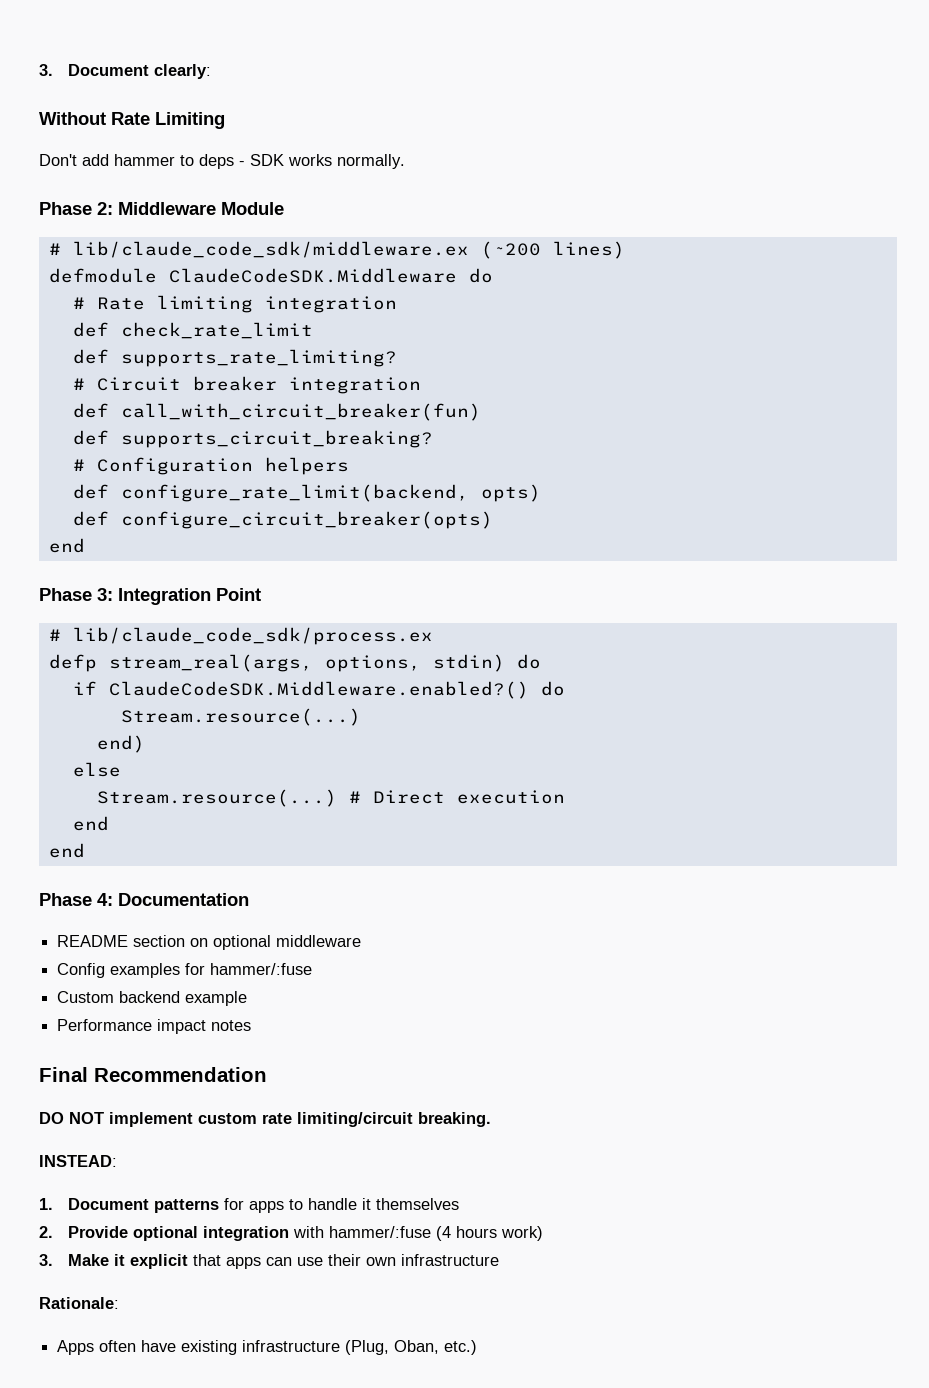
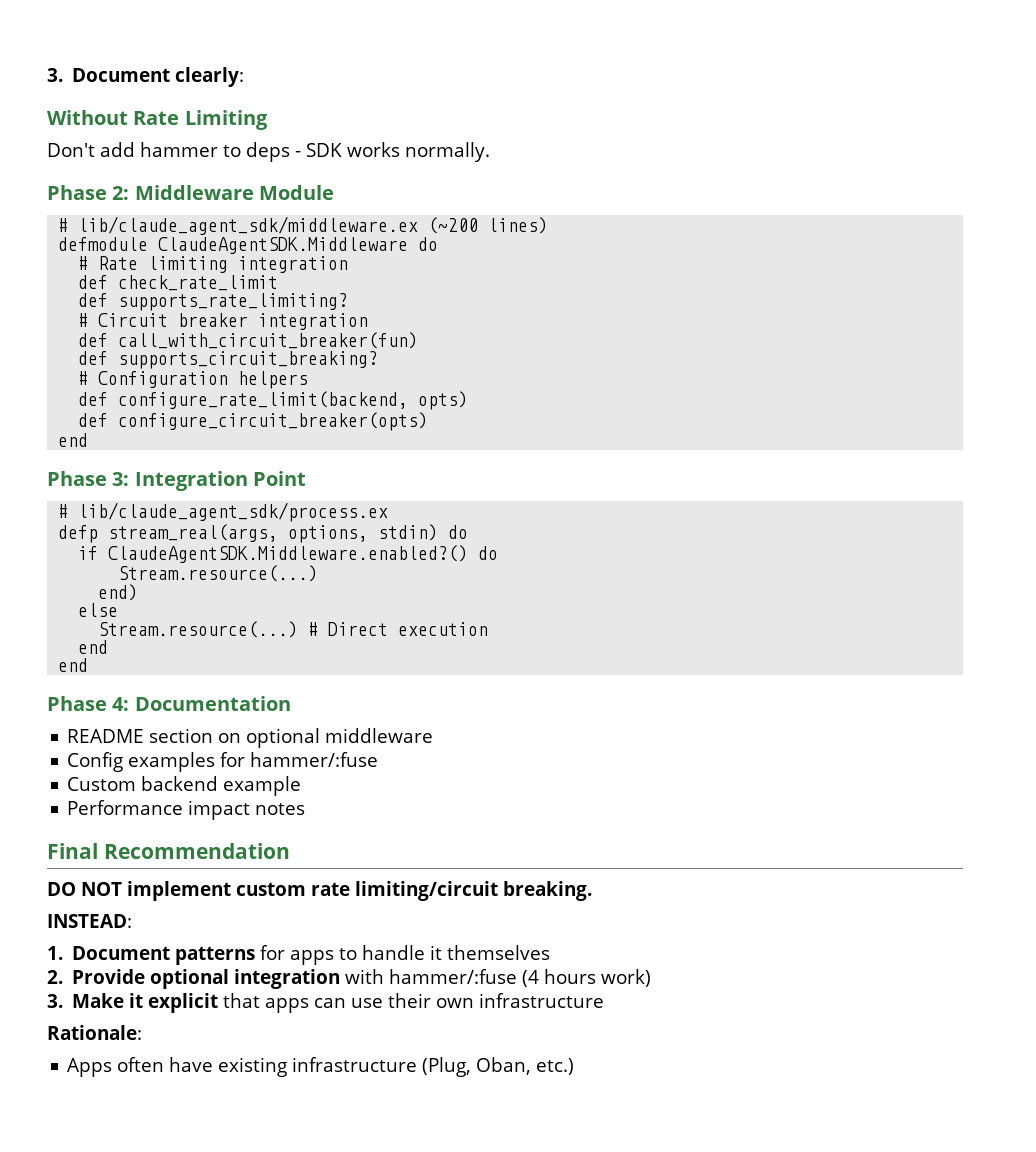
- # lib/claude_code_sdk/middleware.ex (~200 lines)
+ # lib/claude_agent_sdk/middleware.ex (~200 lines)
- defmodule ClaudeCodeSDK.Middleware do
+ defmodule ClaudeAgentSDK.Middleware do
- # lib/claude_code_sdk/process.ex
+ # lib/claude_agent_sdk/process.ex
- if ClaudeCodeSDK.Middleware.enabled?() do
+ if ClaudeAgentSDK.Middleware.enabled?() do

